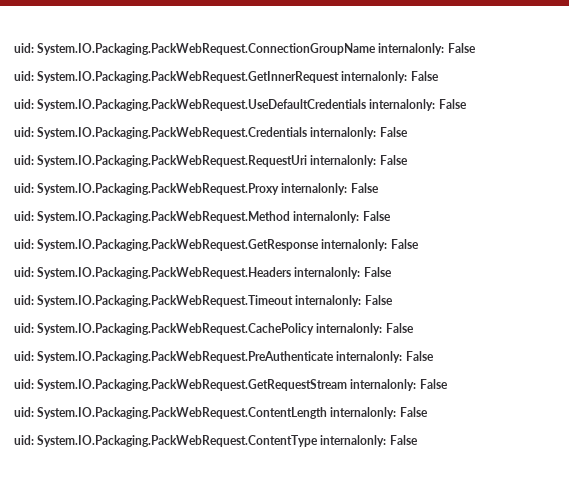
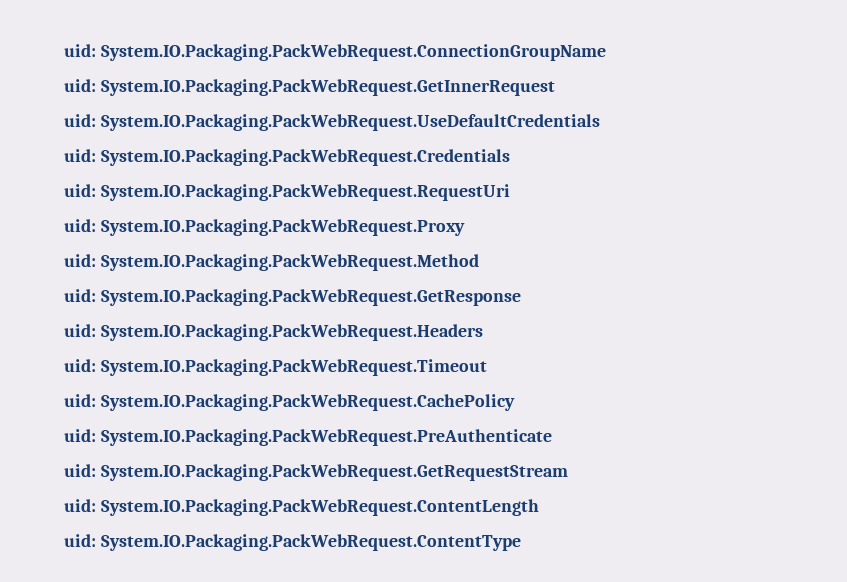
- uid: System.IO.Packaging.PackWebRequest.ConnectionGroupName internalonly: False
+ uid: System.IO.Packaging.PackWebRequest.ConnectionGroupName
- uid: System.IO.Packaging.PackWebRequest.GetInnerRequest internalonly: False
+ uid: System.IO.Packaging.PackWebRequest.GetInnerRequest
- uid: System.IO.Packaging.PackWebRequest.UseDefaultCredentials internalonly: False
+ uid: System.IO.Packaging.PackWebRequest.UseDefaultCredentials
- uid: System.IO.Packaging.PackWebRequest.Credentials internalonly: False
+ uid: System.IO.Packaging.PackWebRequest.Credentials
- uid: System.IO.Packaging.PackWebRequest.RequestUri internalonly: False
+ uid: System.IO.Packaging.PackWebRequest.RequestUri
- uid: System.IO.Packaging.PackWebRequest.Proxy internalonly: False
+ uid: System.IO.Packaging.PackWebRequest.Proxy
- uid: System.IO.Packaging.PackWebRequest.Method internalonly: False
+ uid: System.IO.Packaging.PackWebRequest.Method
- uid: System.IO.Packaging.PackWebRequest.GetResponse internalonly: False
+ uid: System.IO.Packaging.PackWebRequest.GetResponse
- uid: System.IO.Packaging.PackWebRequest.Headers internalonly: False
+ uid: System.IO.Packaging.PackWebRequest.Headers
- uid: System.IO.Packaging.PackWebRequest.Timeout internalonly: False
+ uid: System.IO.Packaging.PackWebRequest.Timeout
- uid: System.IO.Packaging.PackWebRequest.CachePolicy internalonly: False
+ uid: System.IO.Packaging.PackWebRequest.CachePolicy
- uid: System.IO.Packaging.PackWebRequest.PreAuthenticate internalonly: False
+ uid: System.IO.Packaging.PackWebRequest.PreAuthenticate
- uid: System.IO.Packaging.PackWebRequest.GetRequestStream internalonly: False
+ uid: System.IO.Packaging.PackWebRequest.GetRequestStream
- uid: System.IO.Packaging.PackWebRequest.ContentLength internalonly: False
+ uid: System.IO.Packaging.PackWebRequest.ContentLength
- uid: System.IO.Packaging.PackWebRequest.ContentType internalonly: False
+ uid: System.IO.Packaging.PackWebRequest.ContentType

